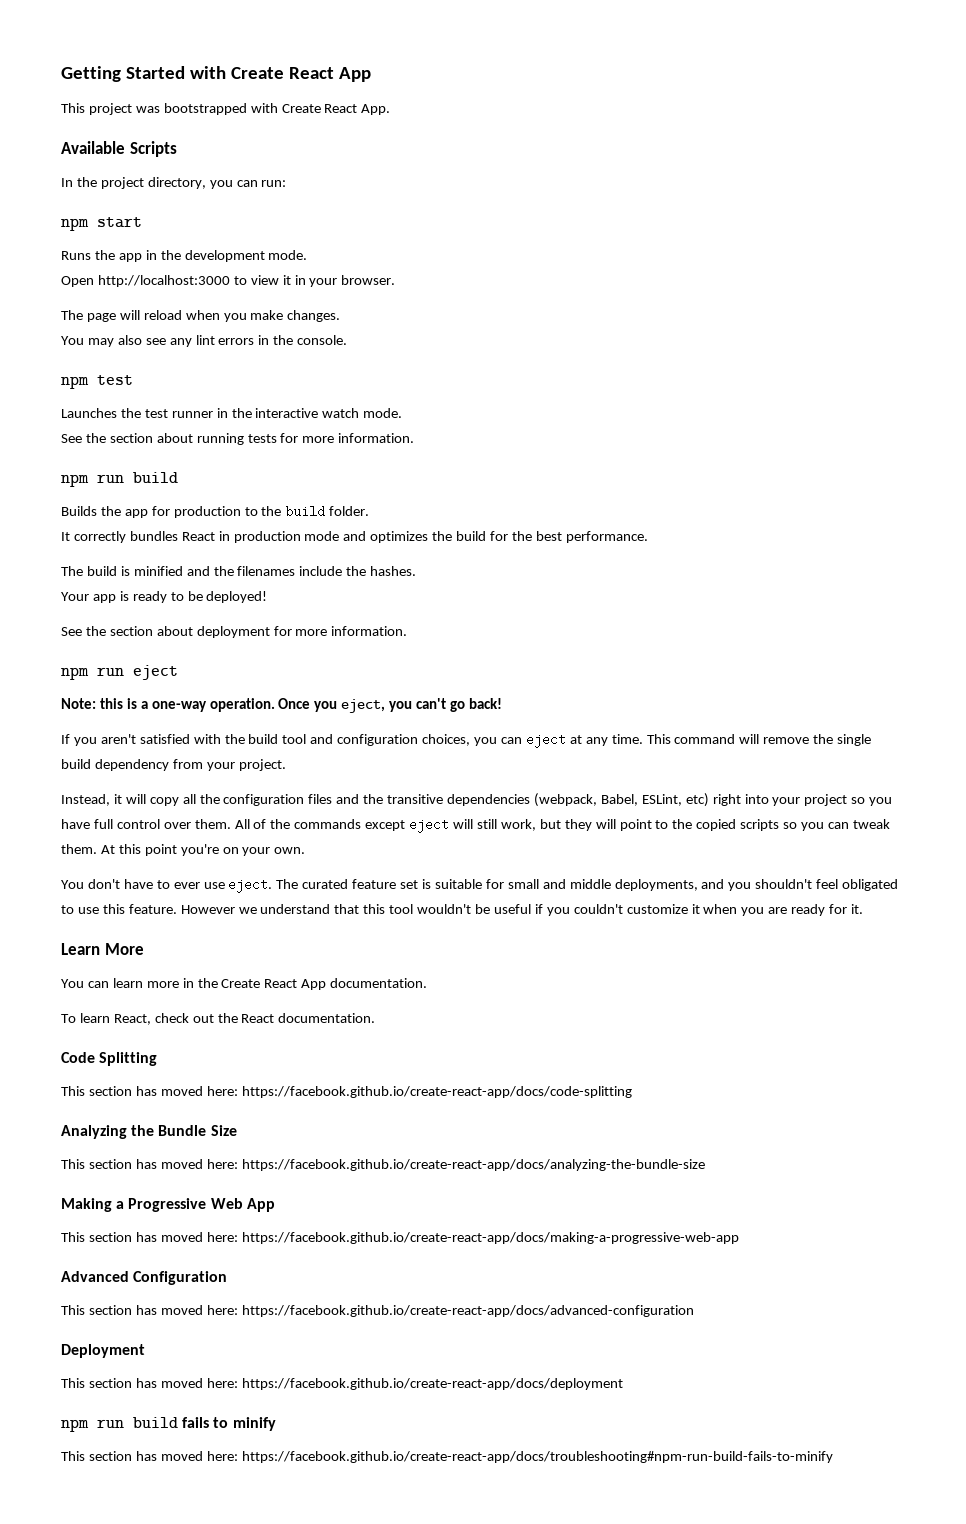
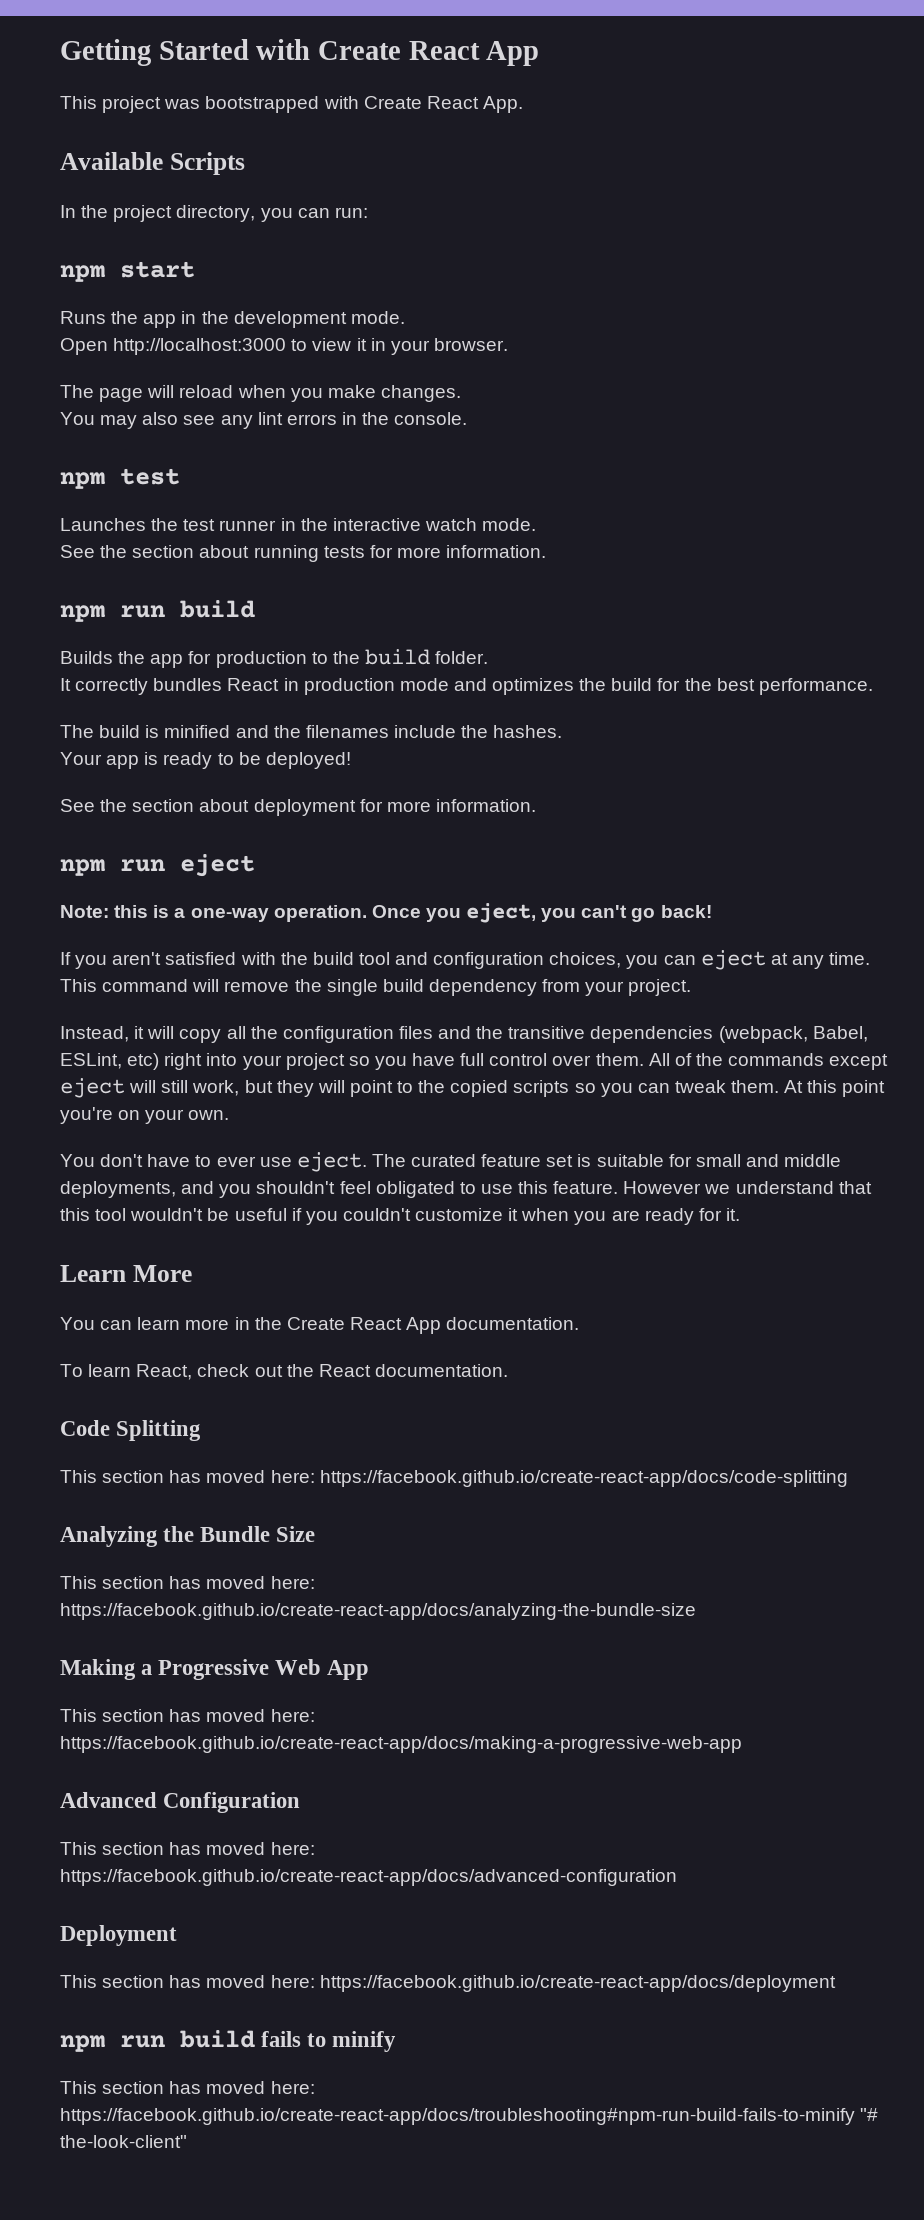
- This section has moved here: https://facebook.github.io/create-react-app/docs/troubleshooting#npm-run-build-fails-to-minify
+ This section has moved here: https://facebook.github.io/create-react-app/docs/troubleshooting#npm-run-build-fails-to-minify "# the-look-client"

